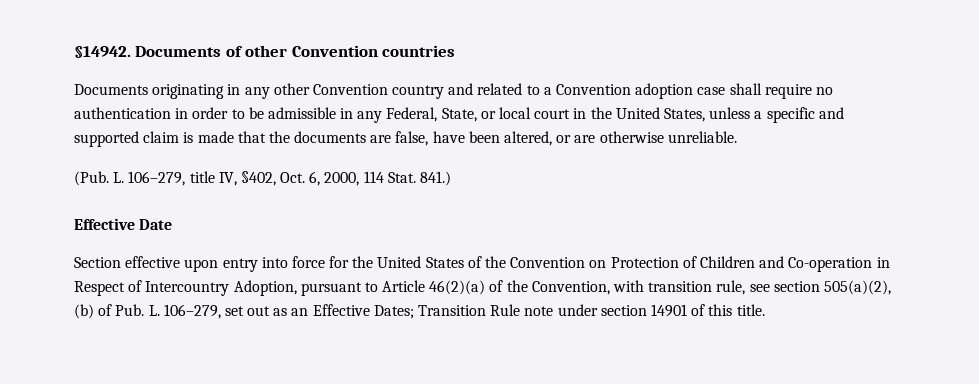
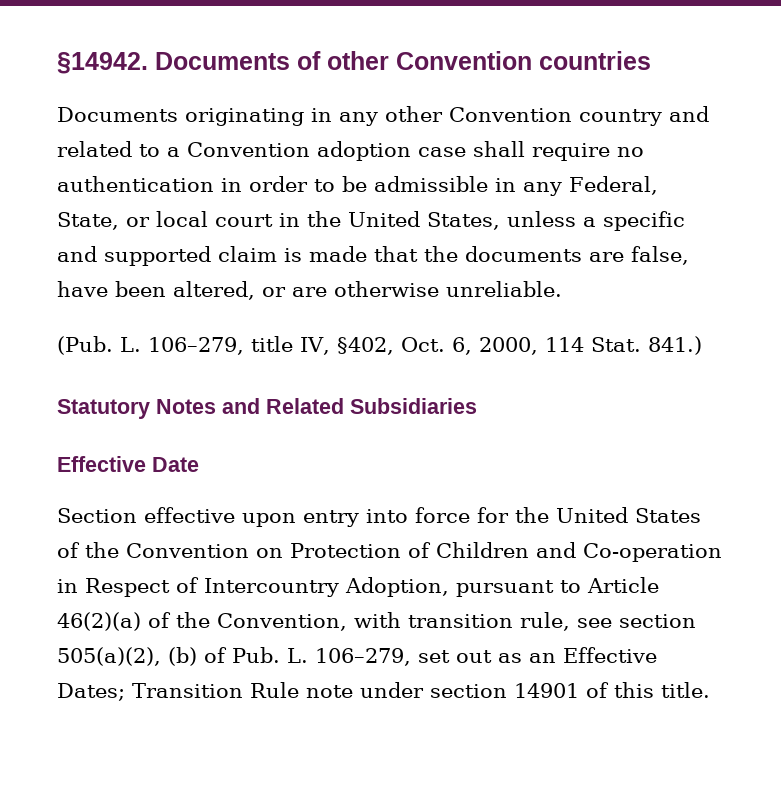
+ Statutory Notes and Related Subsidiaries

